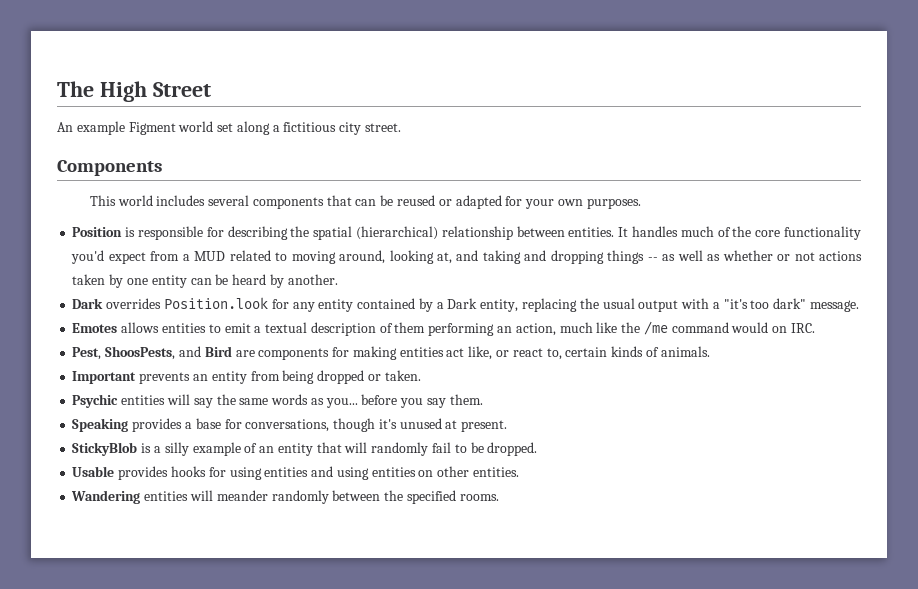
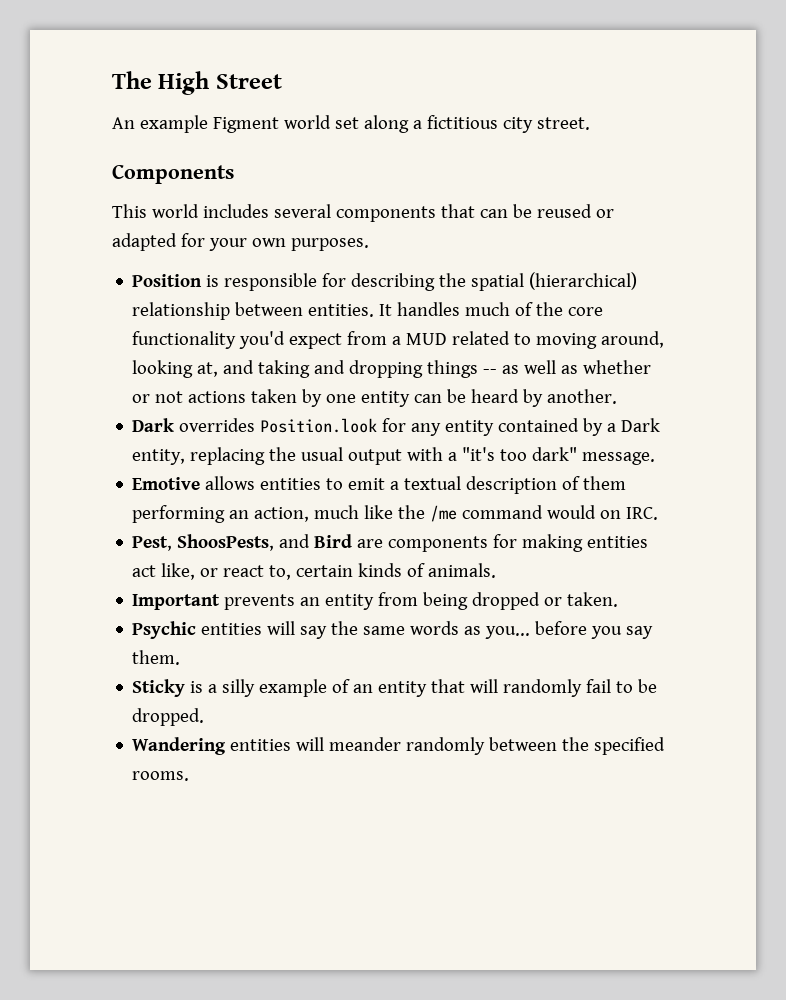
- Emotes allows entities to emit a textual description of them performing an action, much like the /me command would on IRC.
+ Emotive allows entities to emit a textual description of them performing an action, much like the /me command would on IRC.
- Speaking provides a base for conversations, though it's unused at present.
- StickyBlob is a silly example of an entity that will randomly fail to be dropped.
+ Sticky is a silly example of an entity that will randomly fail to be dropped.
- Usable provides hooks for using entities and using entities on other entities.

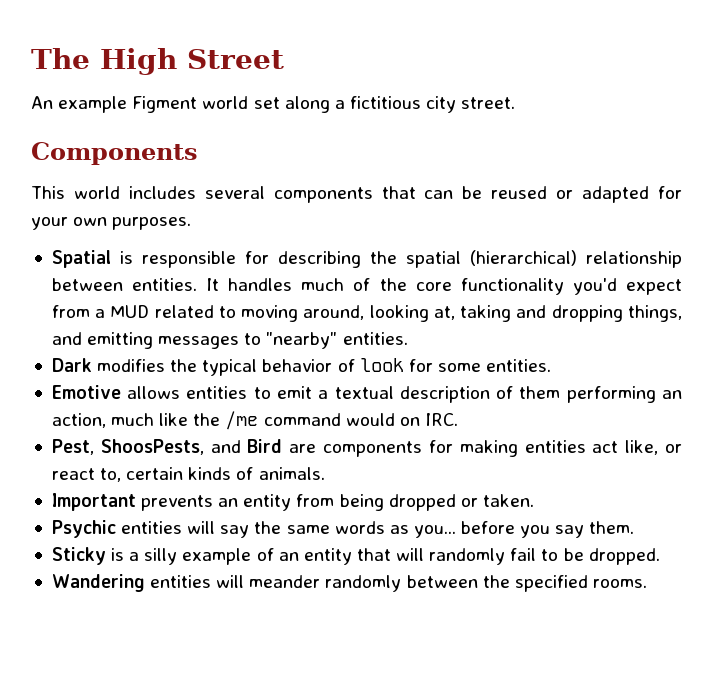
- Position is responsible for describing the spatial (hierarchical) relationship between entities.
+ Spatial is responsible for describing the spatial (hierarchical) relationship between entities.
- It handles much of the core functionality you'd expect from a MUD related to moving around, looking at, and taking and dropping things -- as well as whether or not actions taken by one entity can be heard by another.
- Dark overrides Position.look for any entity contained by a Dark entity, replacing the usual output with a "it's too dark" message.
+ It handles much of the core functionality you'd expect from a MUD related to moving around, looking at, taking and dropping things, and emitting messages to "nearby" entities.
+ Dark modifies the typical behavior of look for some entities.

